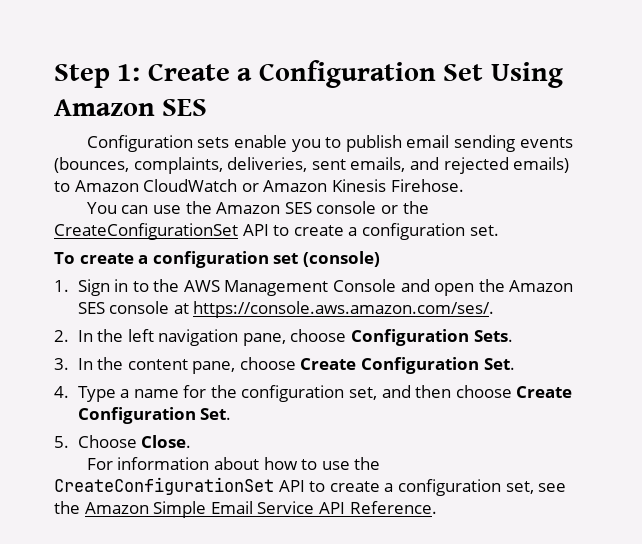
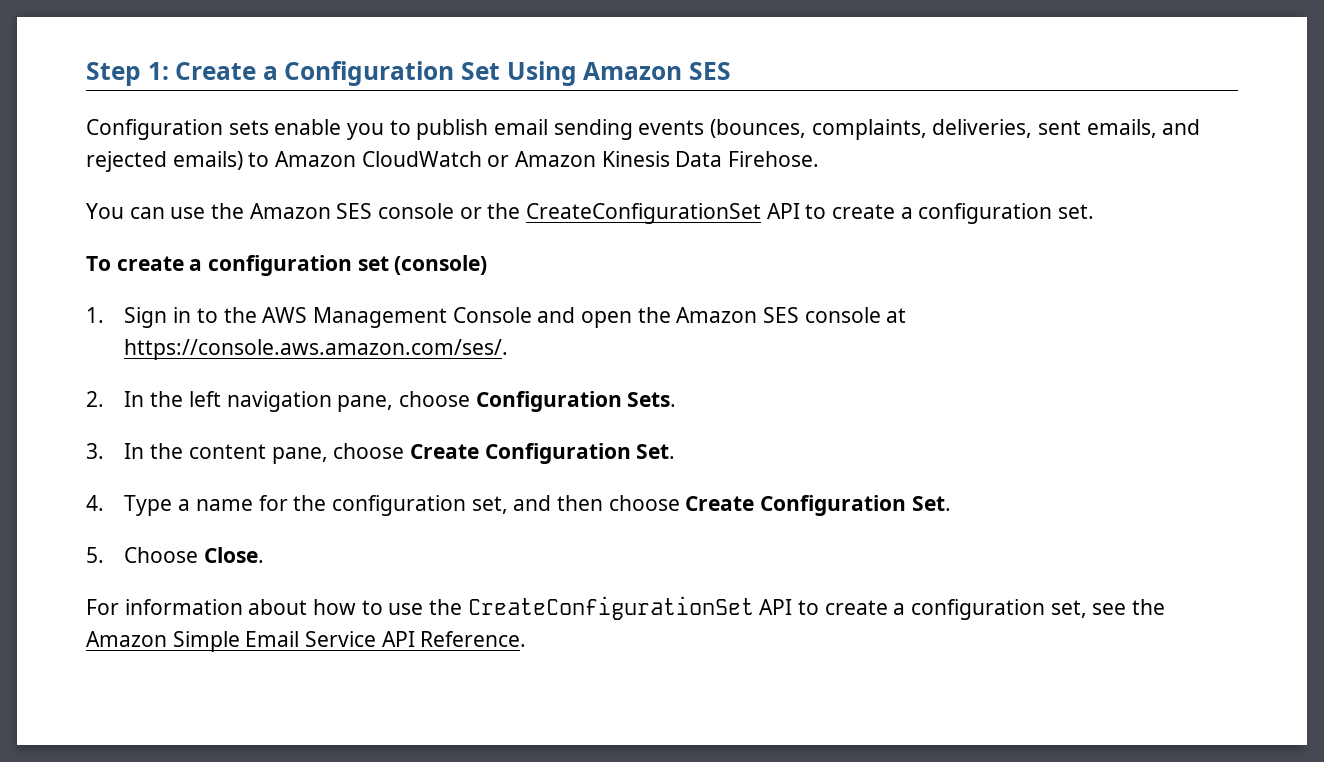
- Configuration sets enable you to publish email sending events (bounces, complaints, deliveries, sent emails, and rejected emails) to Amazon CloudWatch or Amazon Kinesis Firehose.
+ Configuration sets enable you to publish email sending events (bounces, complaints, deliveries, sent emails, and rejected emails) to Amazon CloudWatch or Amazon Kinesis Data Firehose.

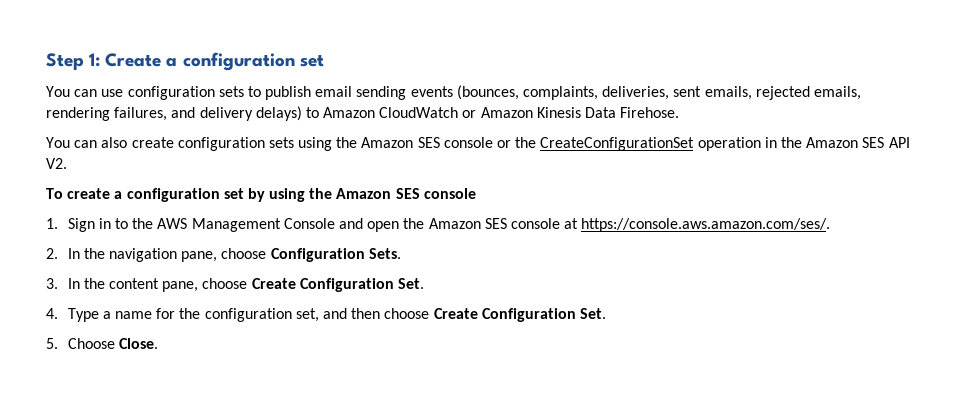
- Step 1: Create a Configuration Set Using Amazon SES
- Configuration sets enable you to publish email sending events (bounces, complaints, deliveries, sent emails, and rejected emails) to Amazon CloudWatch or Amazon Kinesis Data Firehose.
+ Step 1: Create a configuration set
+ You can use configuration sets to publish email sending events (bounces, complaints, deliveries, sent emails, rejected emails, rendering failures, and delivery delays) to Amazon CloudWatch or Amazon Kinesis Data Firehose.
- You can use the Amazon SES console or the CreateConfigurationSet API to create a configuration set.
+ You can also create configuration sets using the Amazon SES console or the CreateConfigurationSet operation in the Amazon SES API V2.
- To create a configuration set (console)
+ To create a configuration set by using the Amazon SES console
- 2. In the left navigation pane, choose Configuration Sets.
+ 2. In the navigation pane, choose Configuration Sets.
- For information about how to use the CreateConfigurationSet API to create a configuration set, see the Amazon Simple Email Service API Reference.

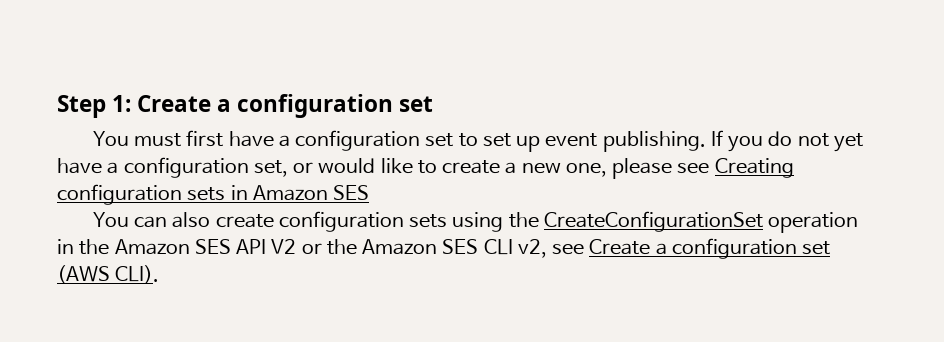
- You can use configuration sets to publish email sending events (bounces, complaints, deliveries, sent emails, rejected emails, rendering failures, and delivery delays) to Amazon CloudWatch or Amazon Kinesis Data Firehose.
+ You must first have a configuration set to set up event publishing. If you do not yet have a configuration set, or would like to create a new one, please see Creating configuration sets in Amazon SES
- You can also create configuration sets using the Amazon SES console or the CreateConfigurationSet operation in the Amazon SES API V2.
- To create a configuration set by using the Amazon SES console
- 1. Sign in to the AWS Management Console and open the Amazon SES console at https://console.aws.amazon.com/ses/.
- 2. In the navigation pane, choose Configuration Sets.
- 3. In the content pane, choose Create Configuration Set.
- 4. Type a name for the configuration set, and then choose Create Configuration Set.
- 5. Choose Close.
+ You can also create configuration sets using the CreateConfigurationSet operation in the Amazon SES API V2 or the Amazon SES CLI v2, see Create a configuration set (AWS CLI).

